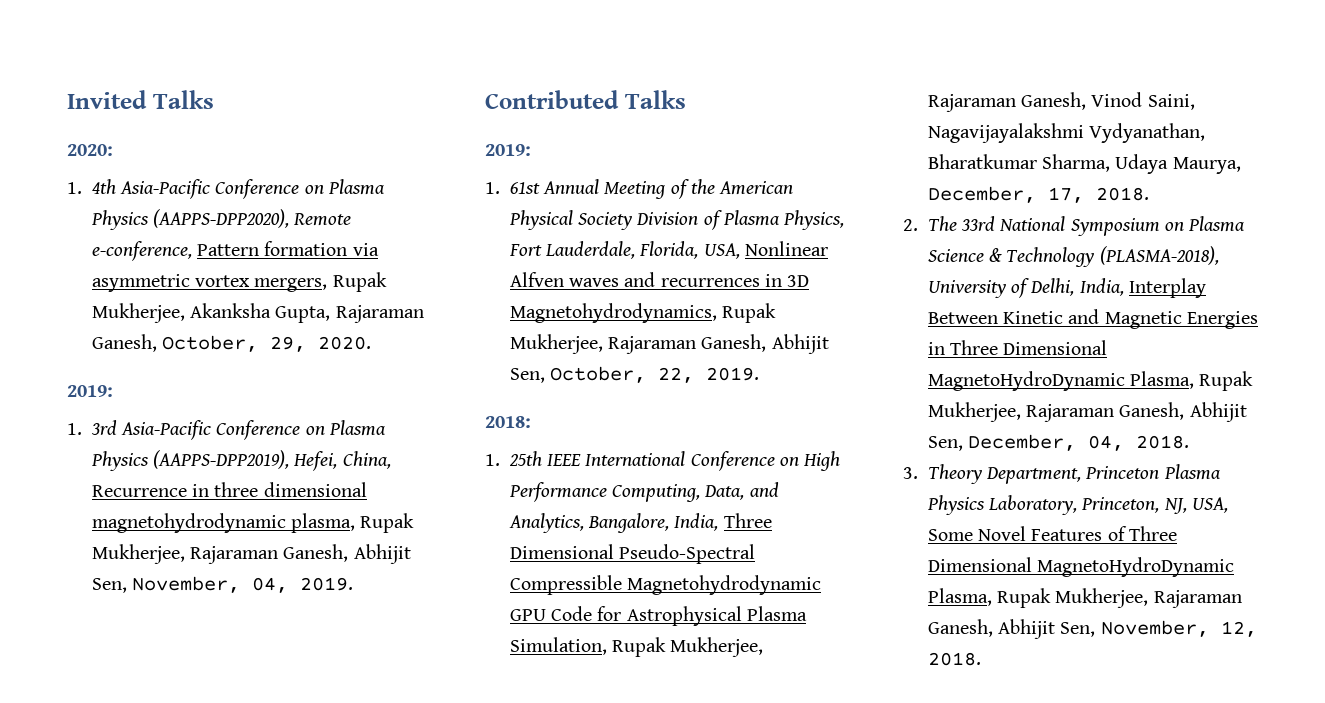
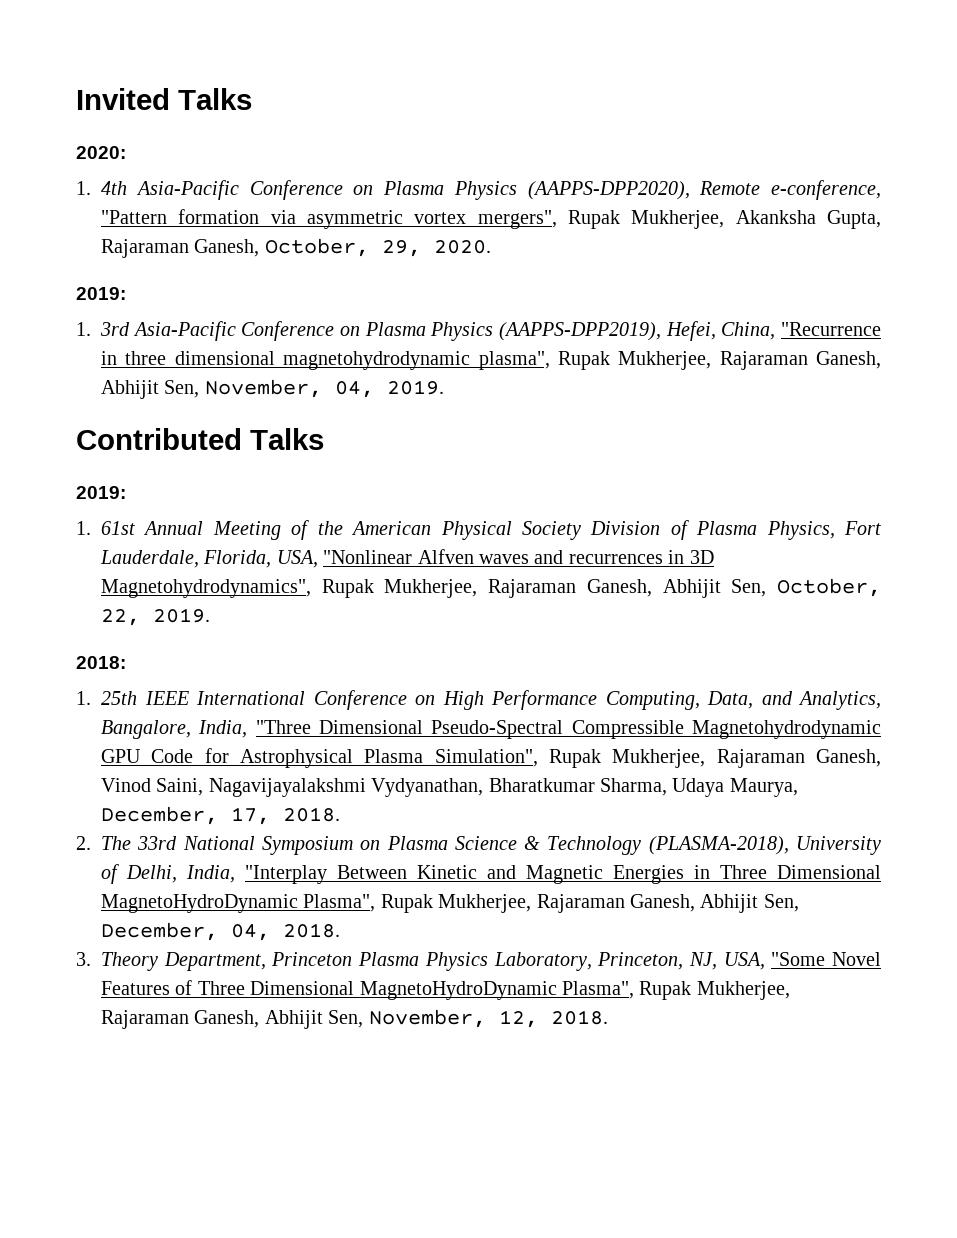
- 1. 4th Asia-Pacific Conference on Plasma Physics (AAPPS-DPP2020), Remote e-conference, Pattern formation via asymmetric vortex mergers, Rupak Mukherjee, Akanksha Gupta, Rajaraman Ganesh, October, 29, 2020.
+ 1. 4th Asia-Pacific Conference on Plasma Physics (AAPPS-DPP2020), Remote e-conference, "Pattern formation via asymmetric vortex mergers", Rupak Mukherjee, Akanksha Gupta, Rajaraman Ganesh, October, 29, 2020.
- 1. 3rd Asia-Pacific Conference on Plasma Physics (AAPPS-DPP2019), Hefei, China, Recurrence in three dimensional magnetohydrodynamic plasma, Rupak Mukherjee, Rajaraman Ganesh, Abhijit Sen, November, 04, 2019.
+ 1. 3rd Asia-Pacific Conference on Plasma Physics (AAPPS-DPP2019), Hefei, China, "Recurrence in three dimensional magnetohydrodynamic plasma", Rupak Mukherjee, Rajaraman Ganesh, Abhijit Sen, November, 04, 2019.
- 1. 61st Annual Meeting of the American Physical Society Division of Plasma Physics, Fort Lauderdale, Florida, USA, Nonlinear Alfven waves and recurrences in 3D Magnetohydrodynamics, Rupak Mukherjee, Rajaraman Ganesh, Abhijit Sen, October, 22, 2019.
+ 1. 61st Annual Meeting of the American Physical Society Division of Plasma Physics, Fort Lauderdale, Florida, USA, "Nonlinear Alfven waves and recurrences in 3D Magnetohydrodynamics", Rupak Mukherjee, Rajaraman Ganesh, Abhijit Sen, October, 22, 2019.
- 1. 25th IEEE International Conference on High Performance Computing, Data, and Analytics, Bangalore, India, Three Dimensional Pseudo-Spectral Compressible Magnetohydrodynamic GPU Code for Astrophysical Plasma Simulation, Rupak Mukherjee, Rajaraman Ganesh, Vinod Saini, Nagavijayalakshmi Vydyanathan, Bharatkumar Sharma, Udaya Maurya, December, 17, 2018.
+ 1. 25th IEEE International Conference on High Performance Computing, Data, and Analytics, Bangalore, India, "Three Dimensional Pseudo-Spectral Compressible Magnetohydrodynamic GPU Code for Astrophysical Plasma Simulation", Rupak Mukherjee, Rajaraman Ganesh, Vinod Saini, Nagavijayalakshmi Vydyanathan, Bharatkumar Sharma, Udaya Maurya, December, 17, 2018.
- 2. The 33rd National Symposium on Plasma Science & Technology (PLASMA-2018), University of Delhi, India, Interplay Between Kinetic and Magnetic Energies in Three Dimensional MagnetoHydroDynamic Plasma, Rupak Mukherjee, Rajaraman Ganesh, Abhijit Sen, December, 04, 2018.
+ 2. The 33rd National Symposium on Plasma Science & Technology (PLASMA-2018), University of Delhi, India, "Interplay Between Kinetic and Magnetic Energies in Three Dimensional MagnetoHydroDynamic Plasma", Rupak Mukherjee, Rajaraman Ganesh, Abhijit Sen, December, 04, 2018.
- 3. Theory Department, Princeton Plasma Physics Laboratory, Princeton, NJ, USA, Some Novel Features of Three Dimensional MagnetoHydroDynamic Plasma, Rupak Mukherjee, Rajaraman Ganesh, Abhijit Sen, November, 12, 2018.
+ 3. Theory Department, Princeton Plasma Physics Laboratory, Princeton, NJ, USA, "Some Novel Features of Three Dimensional MagnetoHydroDynamic Plasma", Rupak Mukherjee, Rajaraman Ganesh, Abhijit Sen, November, 12, 2018.

